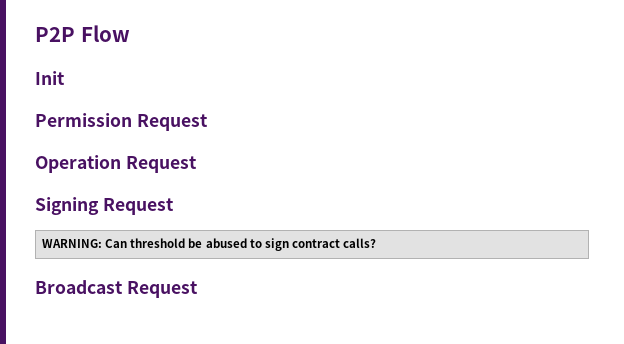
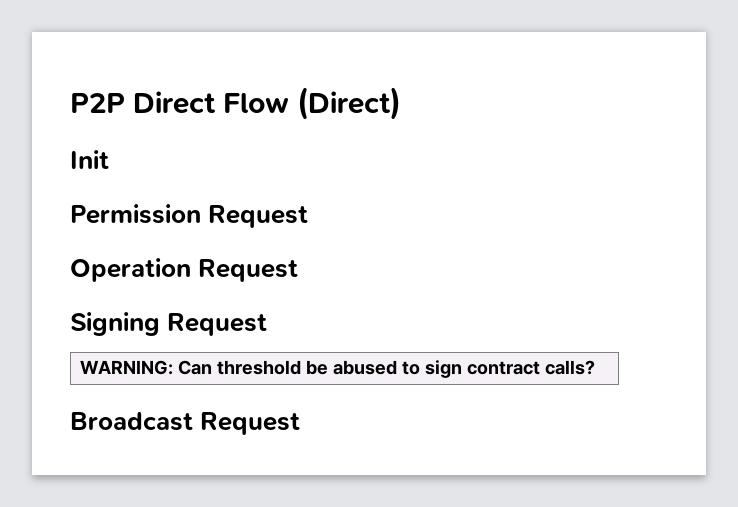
- P2P Flow
+ P2P Direct Flow (Direct)

